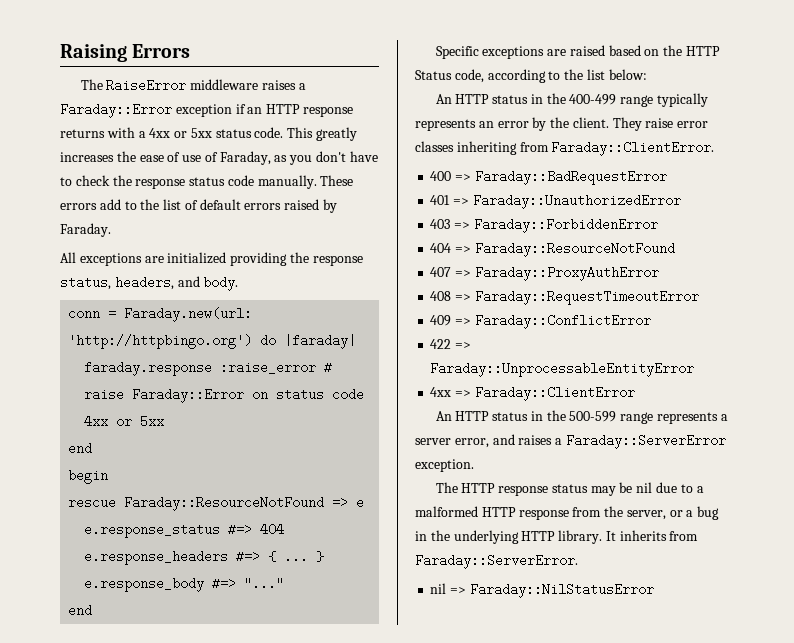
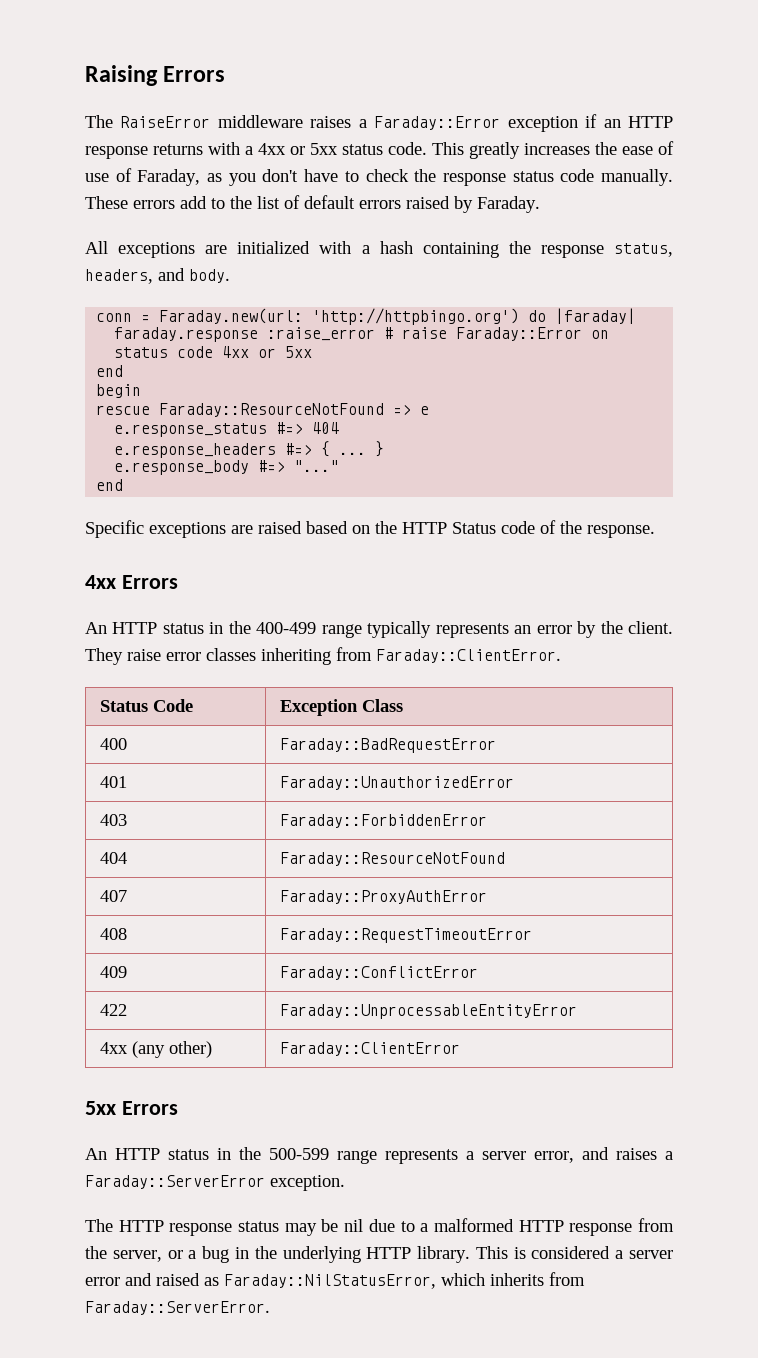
- All exceptions are initialized providing the response status, headers, and body.
+ All exceptions are initialized with a hash containing the response status, headers, and body.
- Specific exceptions are raised based on the HTTP Status code, according to the list below:
+ Specific exceptions are raised based on the HTTP Status code of the response.
+ 4xx Errors
- 400 => Faraday::BadRequestError
- 401 => Faraday::UnauthorizedError
- 403 => Faraday::ForbiddenError
- 404 => Faraday::ResourceNotFound
- 407 => Faraday::ProxyAuthError
- 408 => Faraday::RequestTimeoutError
- 409 => Faraday::ConflictError
- 422 => Faraday::UnprocessableEntityError
- 4xx => Faraday::ClientError
+ Status Code | Exception Class
+ 400 | Faraday::BadRequestError
+ 401 | Faraday::UnauthorizedError
+ 403 | Faraday::ForbiddenError
+ 404 | Faraday::ResourceNotFound
+ 407 | Faraday::ProxyAuthError
+ 408 | Faraday::RequestTimeoutError
+ 409 | Faraday::ConflictError
+ 422 | Faraday::UnprocessableEntityError
+ 4xx (any other) | Faraday::ClientError
+ 5xx Errors
- It inherits from Faraday::ServerError.
+ This is considered a server error and raised as Faraday::NilStatusError, which inherits from Faraday::ServerError.
- nil => Faraday::NilStatusError

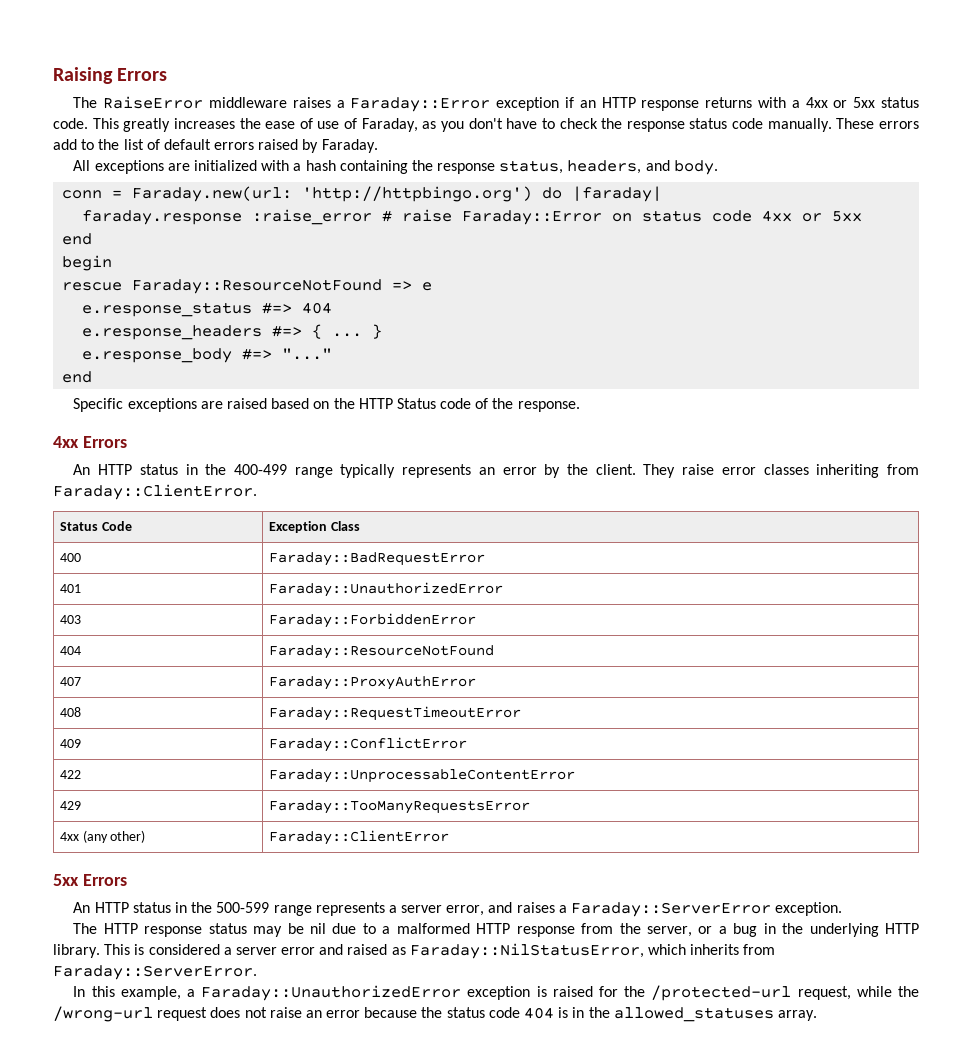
- 422 | Faraday::UnprocessableEntityError
+ 422 | Faraday::UnprocessableContentError
+ 429 | Faraday::TooManyRequestsError
+ In this example, a Faraday::UnauthorizedError exception is raised for the /protected-url request, while the /wrong-url request does not raise an error because the status code 404 is in the allowed_statuses array.

